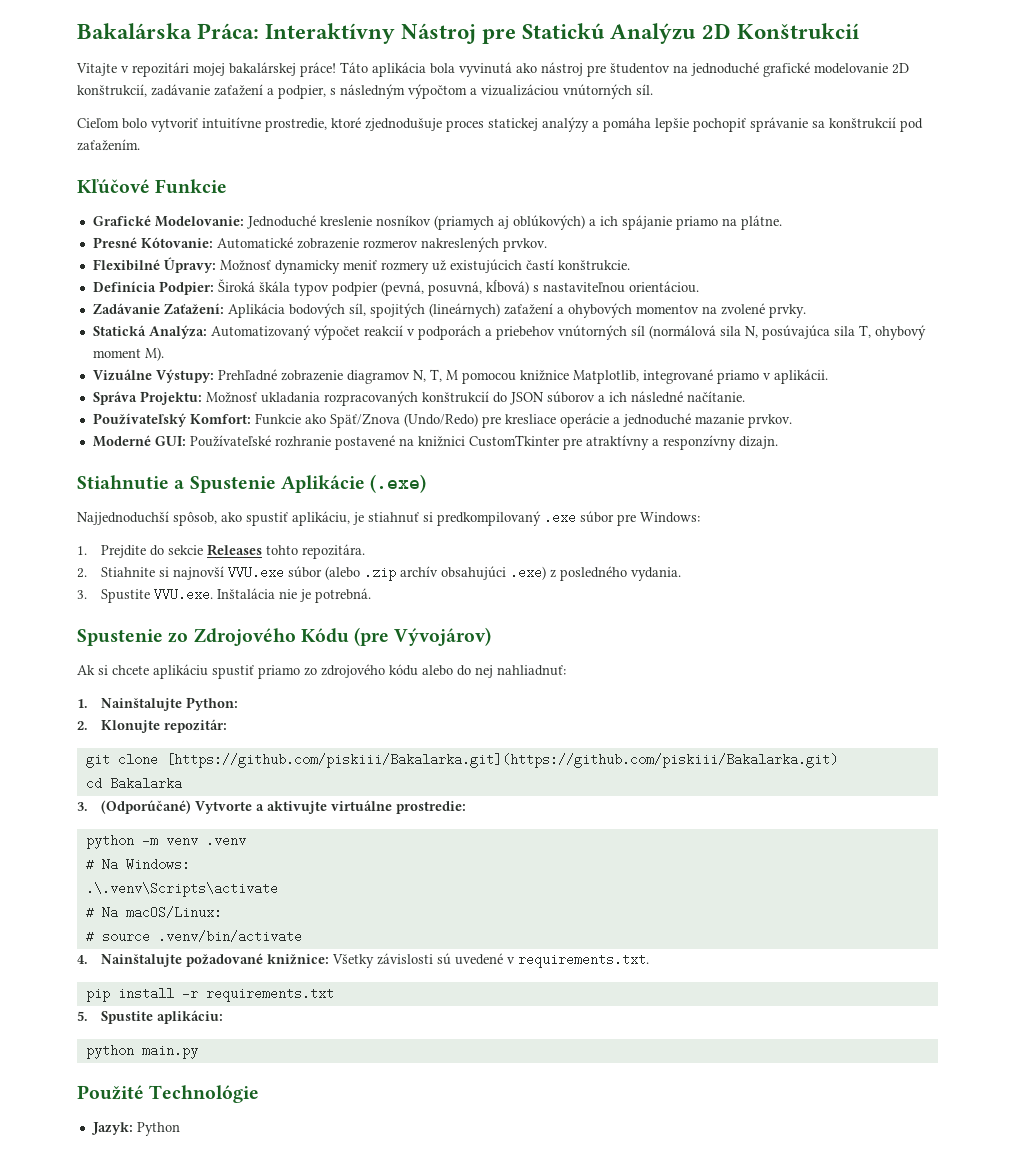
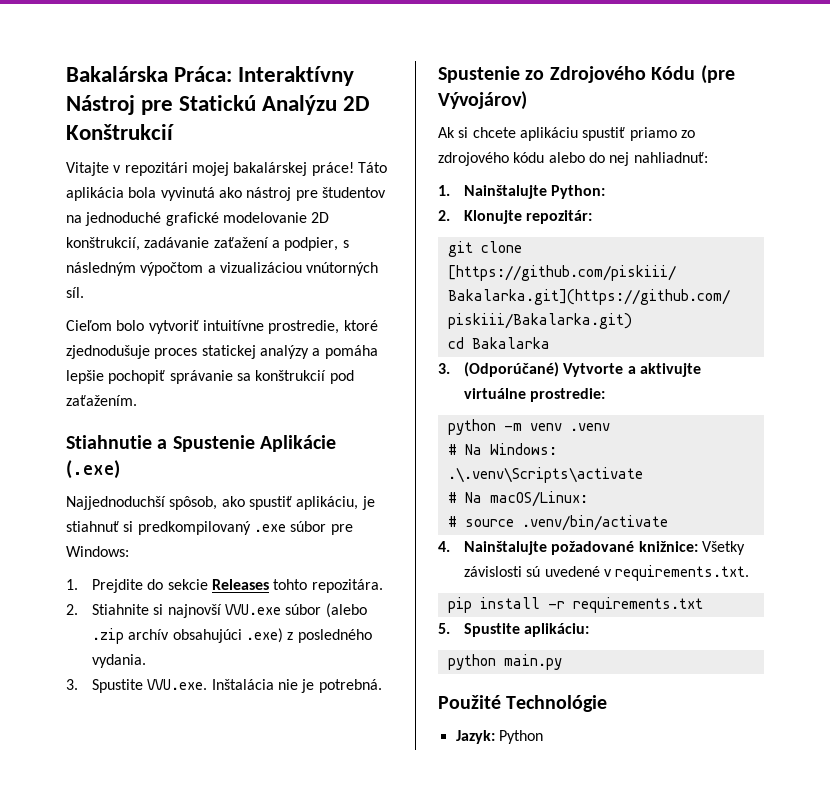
- Kľúčové Funkcie
- Grafické Modelovanie: Jednoduché kreslenie nosníkov (priamych aj oblúkových) a ich spájanie priamo na plátne.
- Presné Kótovanie: Automatické zobrazenie rozmerov nakreslených prvkov.
- Flexibilné Úpravy: Možnosť dynamicky meniť rozmery už existujúcich častí konštrukcie.
- Definícia Podpier: Široká škála typov podpier (pevná, posuvná, kĺbová) s nastaviteľnou orientáciou.
- Zadávanie Zaťažení: Aplikácia bodových síl, spojitých (lineárnych) zaťažení a ohybových momentov na zvolené prvky.
- Statická Analýza: Automatizovaný výpočet reakcií v podporách a priebehov vnútorných síl (normálová sila N, posúvajúca sila T, ohybový moment M).
- Vizuálne Výstupy: Prehľadné zobrazenie diagramov N, T, M pomocou knižnice Matplotlib, integrované priamo v aplikácii.
- Správa Projektu: Možnosť ukladania rozpracovaných konštrukcií do JSON súborov a ich následné načítanie.
- Používateľský Komfort: Funkcie ako Späť/Znova (Undo/Redo) pre kresliace operácie a jednoduché mazanie prvkov.
- Moderné GUI: Používateľské rozhranie postavené na knižnici CustomTkinter pre atraktívny a responzívny dizajn.

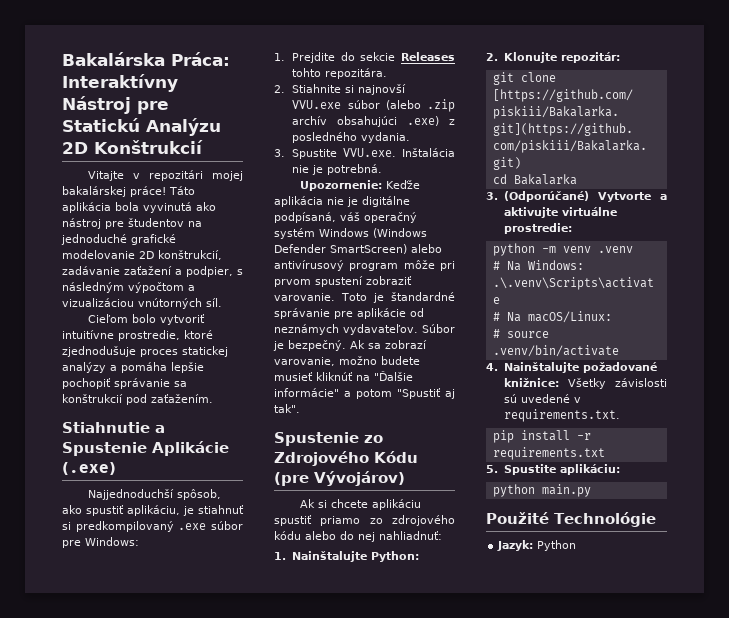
+ Upozornenie: Keďže aplikácia nie je digitálne podpísaná, váš operačný systém Windows (Windows Defender SmartScreen) alebo antivírusový program môže pri prvom spustení zobraziť varovanie. Toto je štandardné správanie pre aplikácie od neznámych vydavateľov. Súbor je bezpečný. Ak sa zobrazí varovanie, možno budete musieť kliknúť na "Ďalšie informácie" a potom "Spustiť aj tak".

